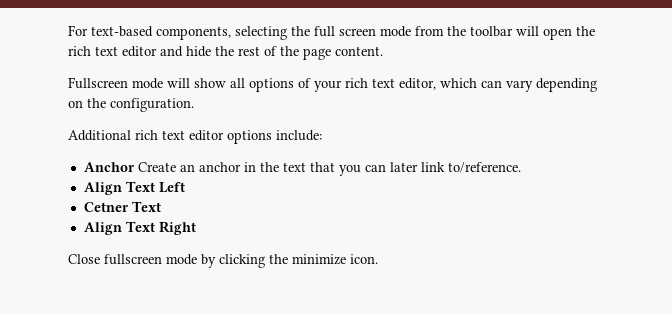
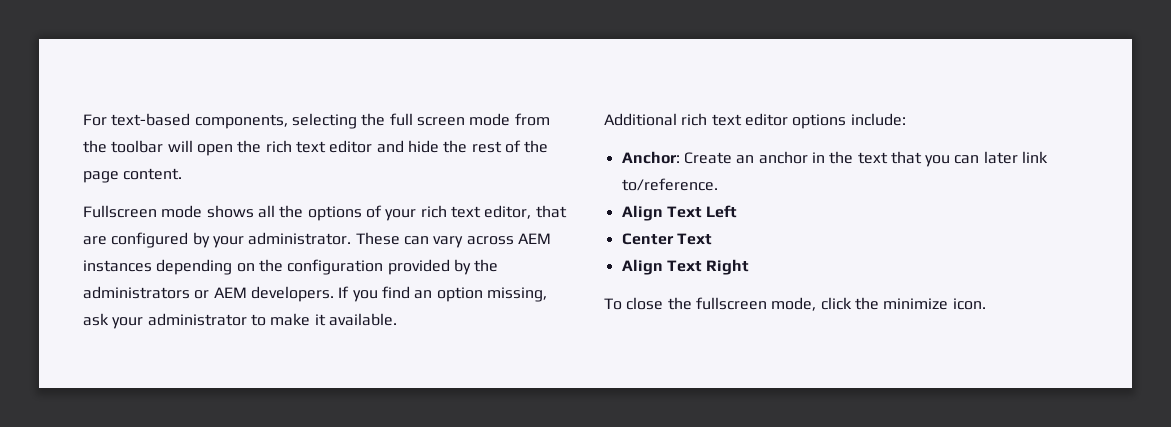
- Fullscreen mode will show all options of your rich text editor, which can vary depending on the configuration.
+ Fullscreen mode shows all the options of your rich text editor, that are configured by your administrator. These can vary across AEM instances depending on the configuration provided by the administrators or AEM developers. If you find an option missing, ask your administrator to make it available.
- Anchor Create an anchor in the text that you can later link to/reference.
+ Anchor: Create an anchor in the text that you can later link to/reference.
- Cetner Text
+ Center Text
- Close fullscreen mode by clicking the minimize icon.
+ To close the fullscreen mode, click the minimize icon.

